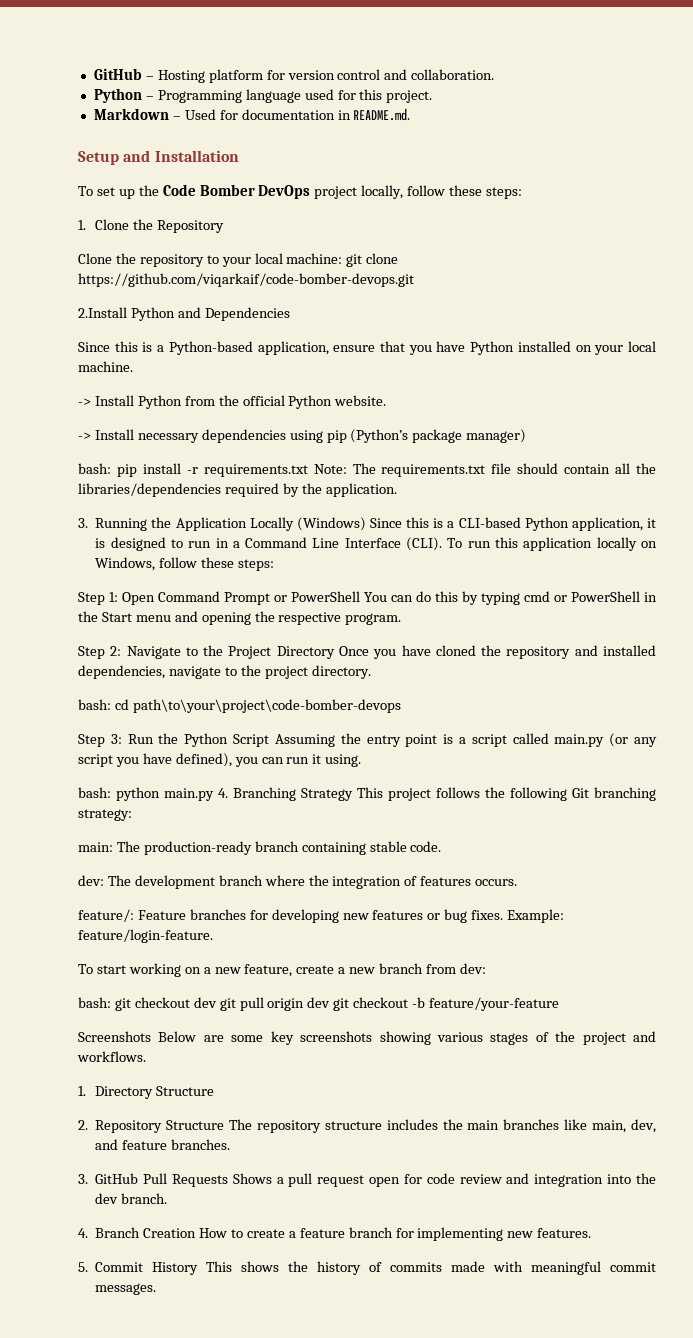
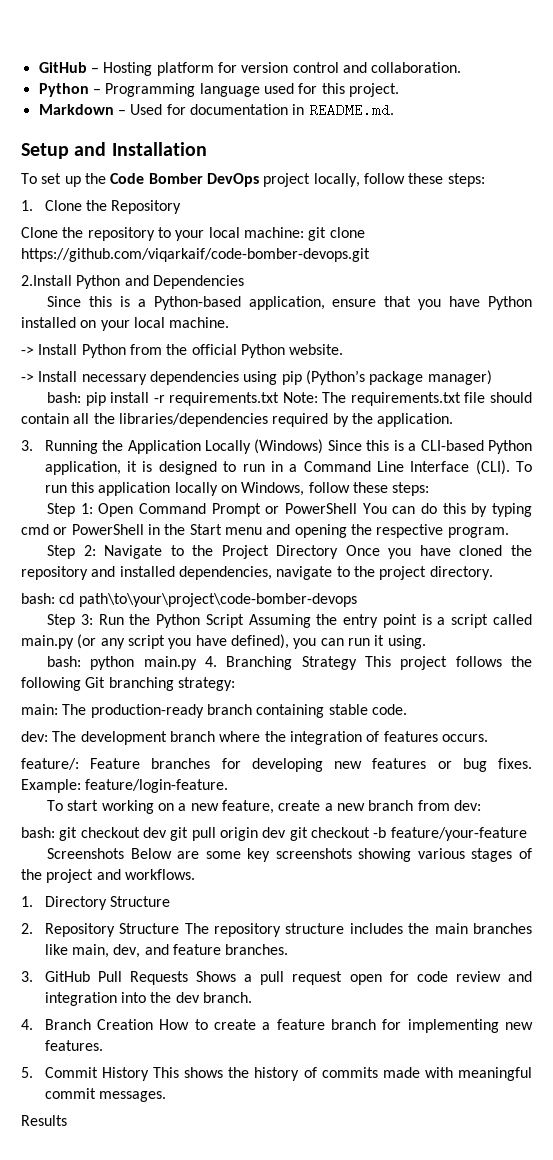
+ Results

